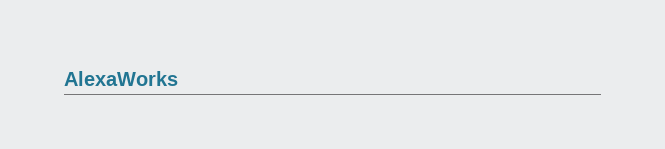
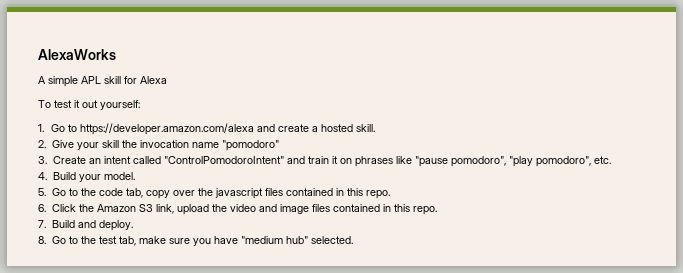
+ A simple APL skill for Alexa
+ To test it out yourself:
+ 1. Go to https://developer.amazon.com/alexa and create a hosted skill.
+ 2. Give your skill the invocation name "pomodoro"
+ 3. Create an intent called "ControlPomodoroIntent" and train it on phrases like "pause pomodoro", "play pomodoro", etc.
+ 4. Build your model.
+ 5. Go to the code tab, copy over the javascript files contained in this repo.
+ 6. Click the Amazon S3 link, upload the video and image files contained in this repo.
+ 7. Build and deploy.
+ 8. Go to the test tab, make sure you have "medium hub" selected.

